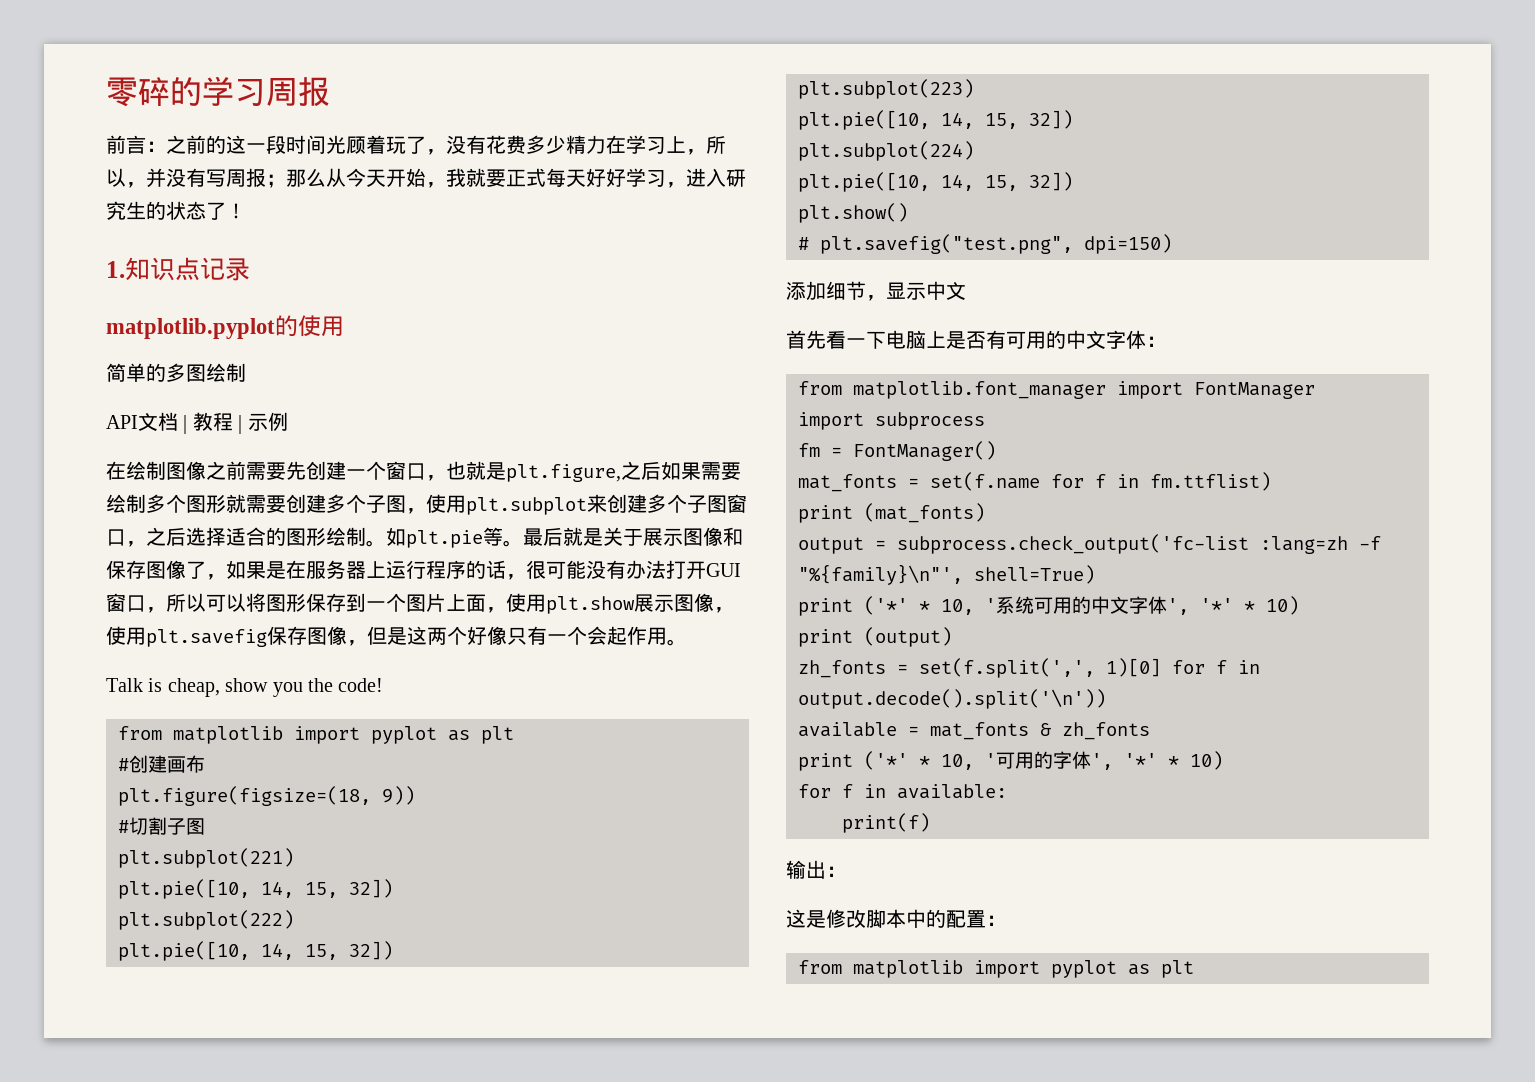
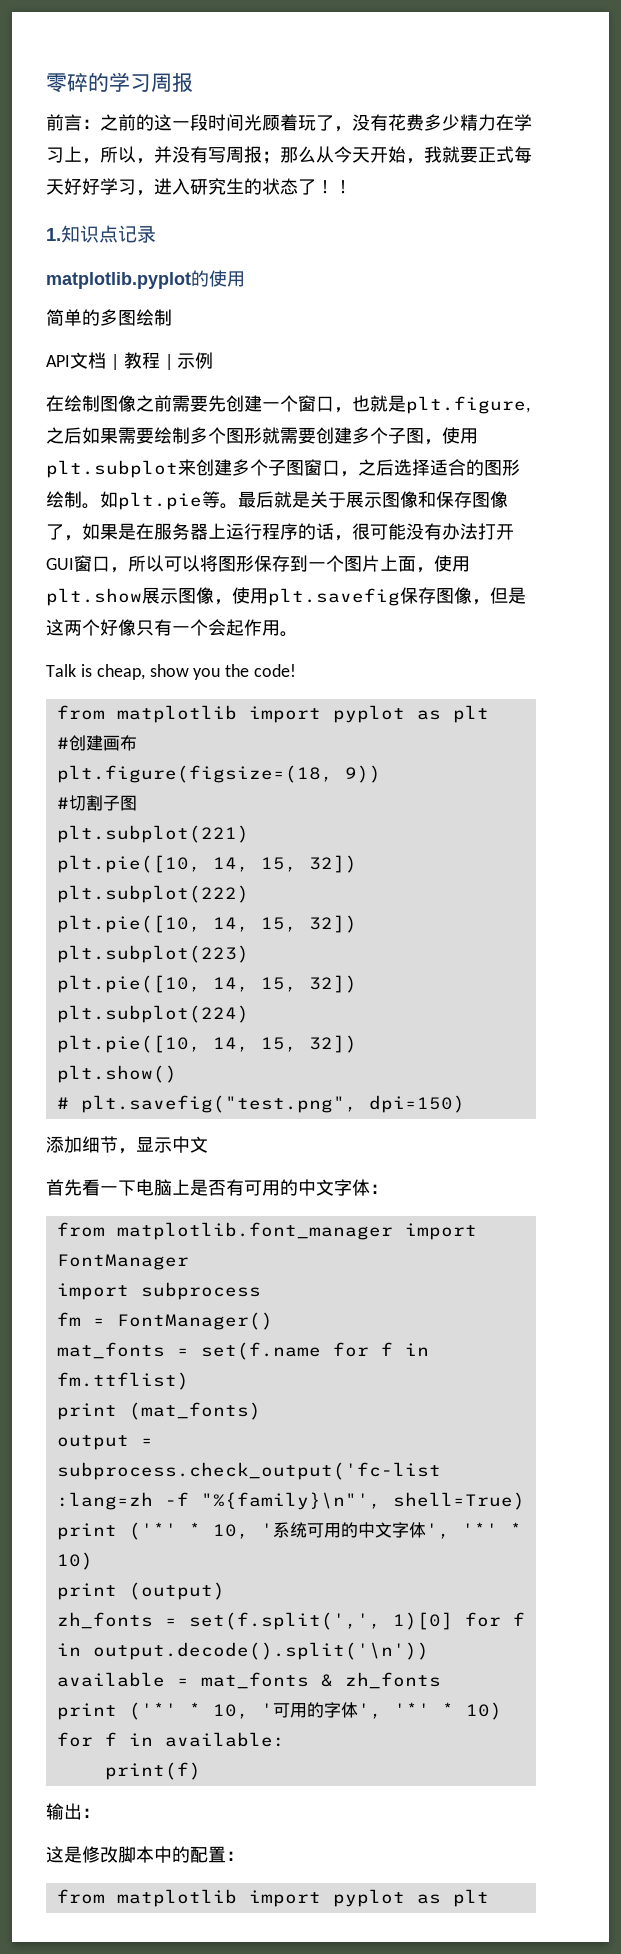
- 前言：之前的这一段时间光顾着玩了，没有花费多少精力在学习上，所以，并没有写周报；那么从今天开始，我就要正式每天好好学习，进入研究生的状态了！
+ 前言：之前的这一段时间光顾着玩了，没有花费多少精力在学习上，所以，并没有写周报；那么从今天开始，我就要正式每天好好学习，进入研究生的状态了！！

